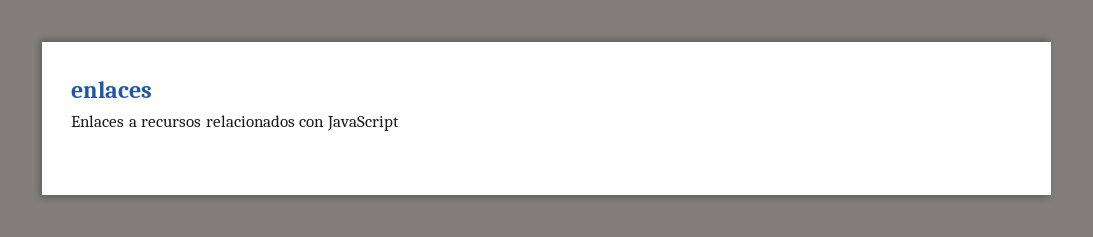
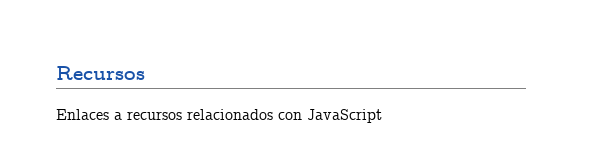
- enlaces
+ Recursos

